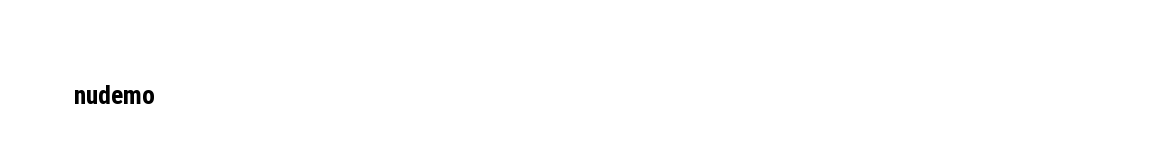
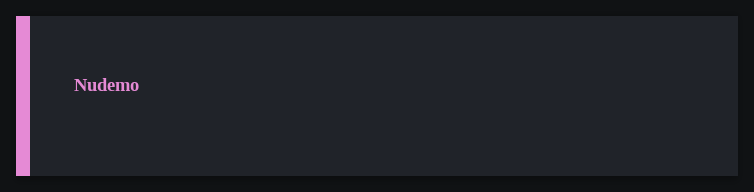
- nudemo
+ Nudemo

